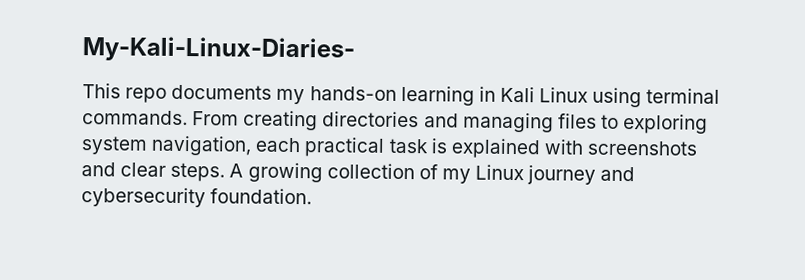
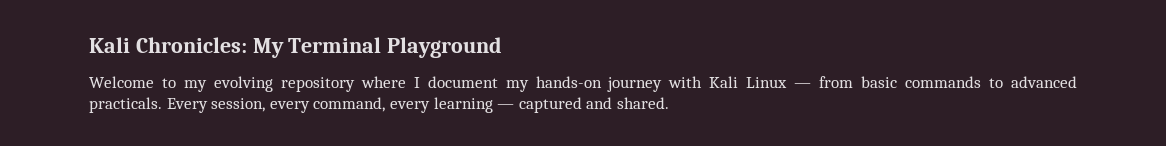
- My-Kali-Linux-Diaries-
- This repo documents my hands-on learning in Kali Linux using terminal commands. From creating directories and managing files to exploring system navigation, each practical task is explained with screenshots and clear steps. A growing collection of my Linux journey and cybersecurity foundation.
+ Kali Chronicles: My Terminal Playground
+ Welcome to my evolving repository where I document my hands-on journey with Kali Linux — from basic commands to advanced practicals. Every session, every command, every learning — captured and shared.

